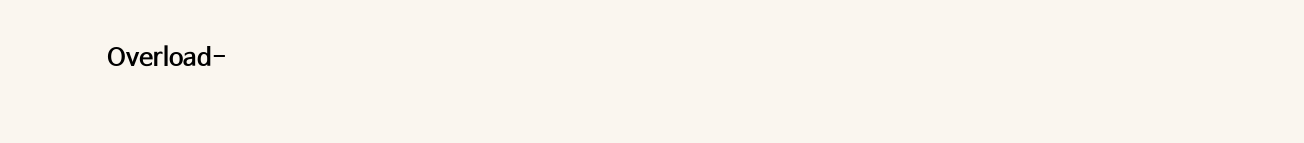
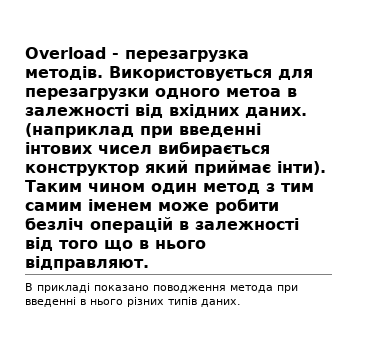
- Overload-
+ Overload - перезагрузка методів. Використовується для перезагрузки одного метоа в залежності від вхідних даних. (наприклад при введенні інтових чисел вибирається конструктор який приймає інти). Таким чином один метод з тим самим іменем може робити безліч операцій в залежності від того що в нього відправляют.
+ В прикладі показано поводження метода при введенні в нього різних типів даних.

